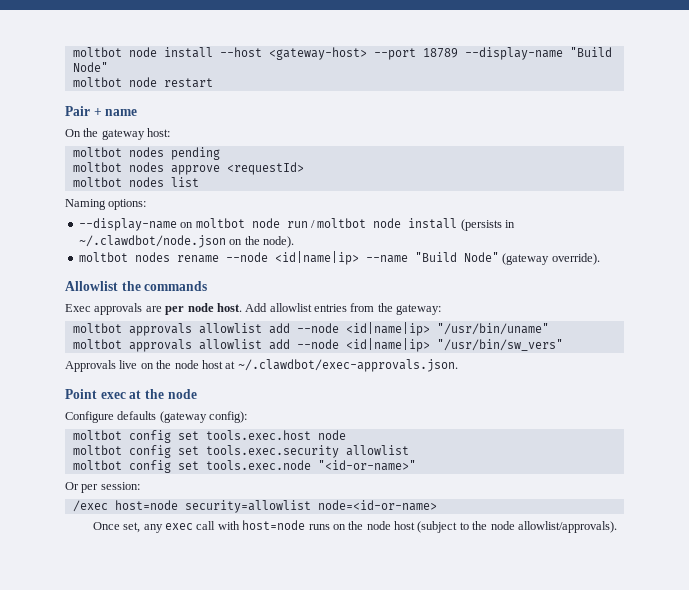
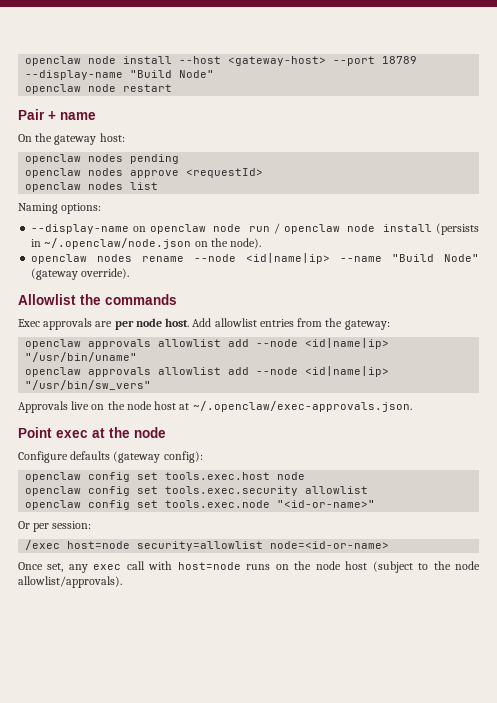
- moltbot node install --host <gateway-host> --port 18789 --display-name "Build Node"
+ openclaw node install --host <gateway-host> --port 18789 --display-name "Build Node"
- moltbot node restart
+ openclaw node restart
- moltbot nodes pending
+ openclaw nodes pending
- moltbot nodes approve <requestId>
+ openclaw nodes approve <requestId>
- moltbot nodes list
+ openclaw nodes list
- --display-name on moltbot node run / moltbot node install (persists in ~/.clawdbot/node.json on the node).
+ --display-name on openclaw node run / openclaw node install (persists in ~/.openclaw/node.json on the node).
- moltbot nodes rename --node <id|name|ip> --name "Build Node" (gateway override).
+ openclaw nodes rename --node <id|name|ip> --name "Build Node" (gateway override).
- moltbot approvals allowlist add --node <id|name|ip> "/usr/bin/uname"
+ openclaw approvals allowlist add --node <id|name|ip> "/usr/bin/uname"
- moltbot approvals allowlist add --node <id|name|ip> "/usr/bin/sw_vers"
+ openclaw approvals allowlist add --node <id|name|ip> "/usr/bin/sw_vers"
- Approvals live on the node host at ~/.clawdbot/exec-approvals.json.
+ Approvals live on the node host at ~/.openclaw/exec-approvals.json.
- moltbot config set tools.exec.host node
+ openclaw config set tools.exec.host node
- moltbot config set tools.exec.security allowlist
+ openclaw config set tools.exec.security allowlist
- moltbot config set tools.exec.node "<id-or-name>"
+ openclaw config set tools.exec.node "<id-or-name>"

